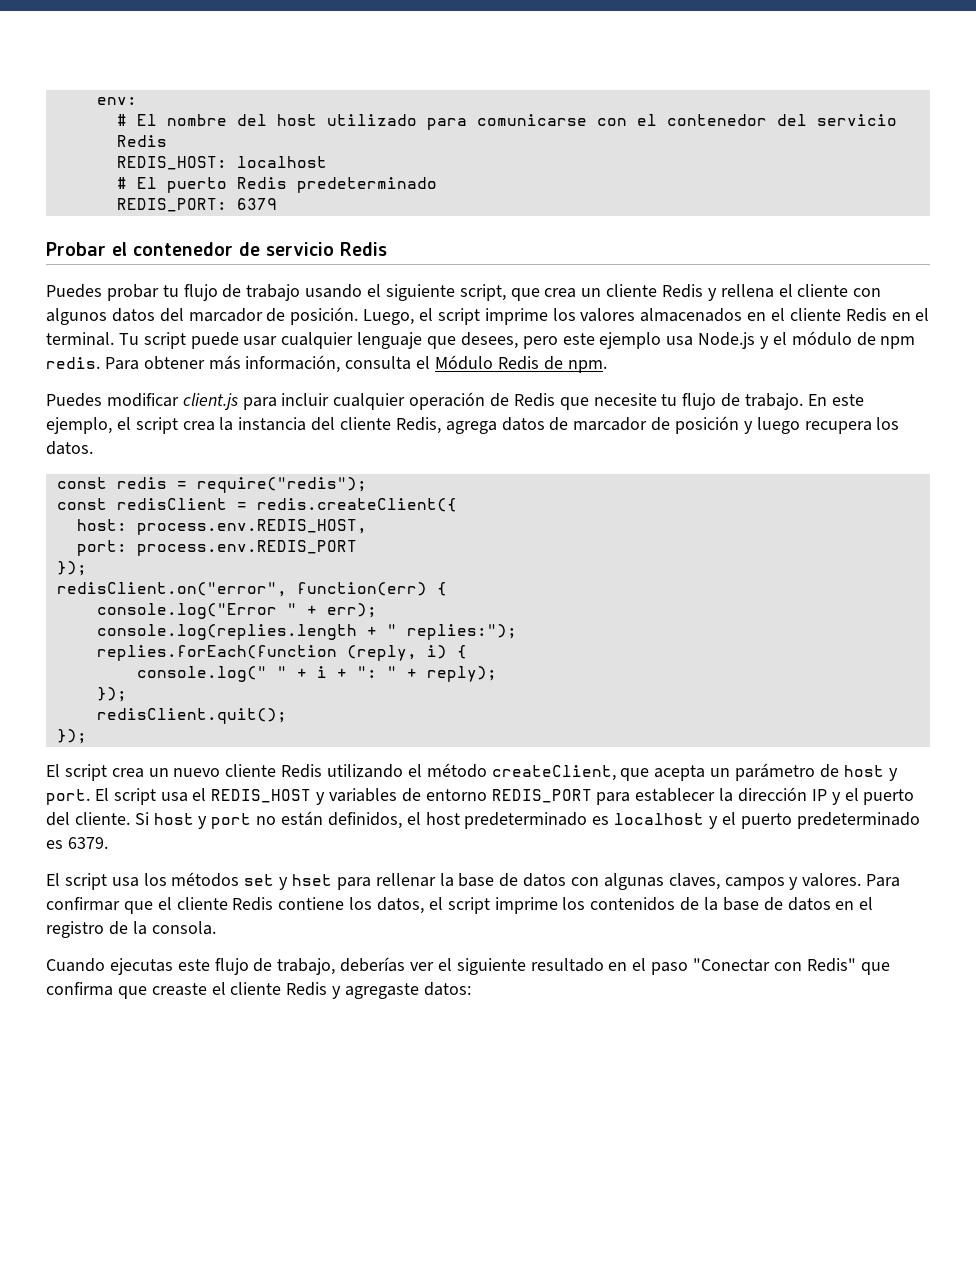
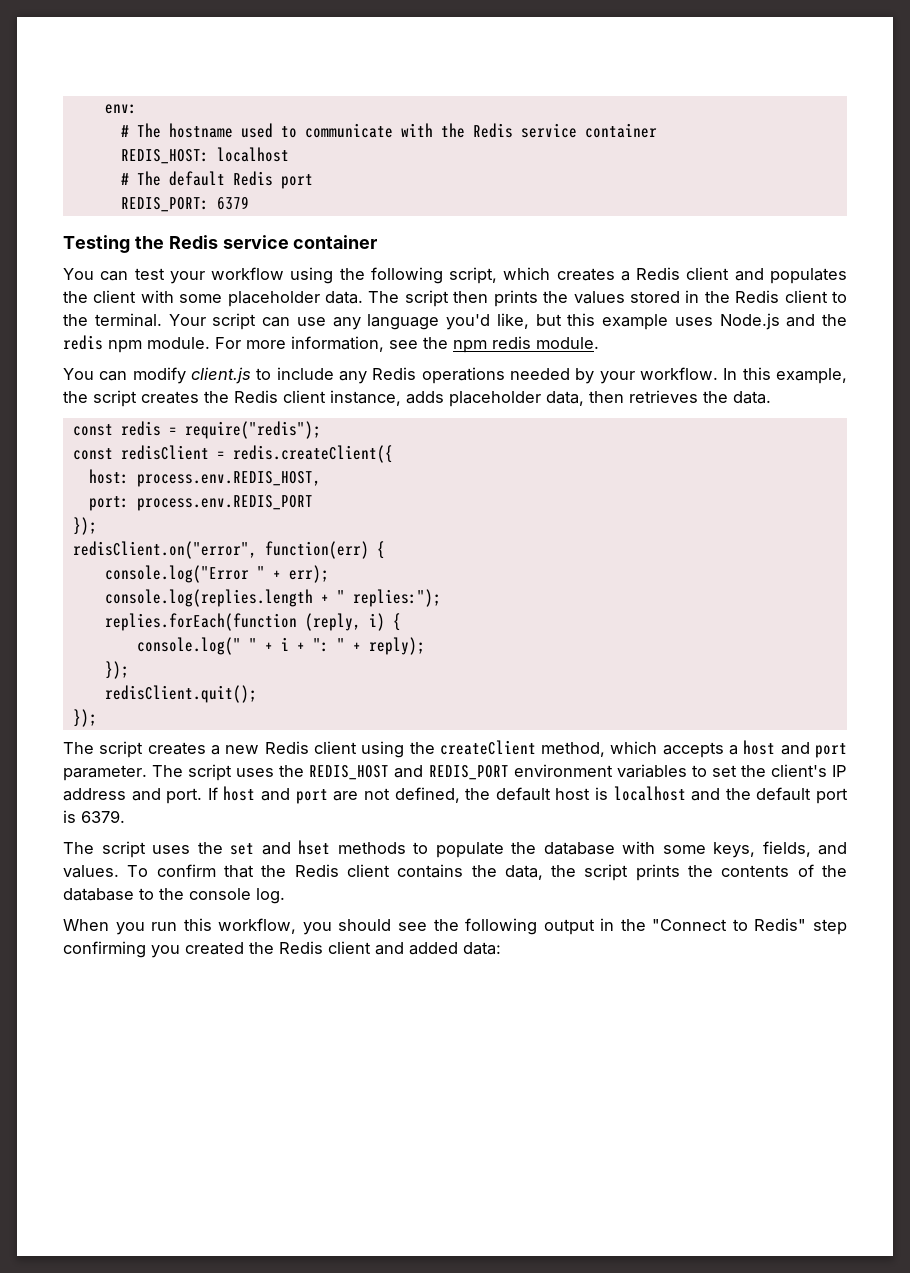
- # El nombre del host utilizado para comunicarse con el contenedor del servicio Redis
+ # The hostname used to communicate with the Redis service container
- # El puerto Redis predeterminado
+ # The default Redis port
  REDIS_PORT: 6379
- Probar el contenedor de servicio Redis
- Puedes probar tu flujo de trabajo usando el siguiente script, que crea un cliente Redis y rellena el cliente con algunos datos del marcador de posición. Luego, el script imprime los valores almacenados en el cliente Redis en el terminal. Tu script puede usar cualquier lenguaje que desees, pero este ejemplo usa Node.js y el módulo de npm redis. Para obtener más información, consulta el Módulo Redis de npm.
- Puedes modificar client.js para incluir cualquier operación de Redis que necesite tu flujo de trabajo. En este ejemplo, el script crea la instancia del cliente Redis, agrega datos de marcador de posición y luego recupera los datos.
+ Testing the Redis service container
+ You can test your workflow using the following script, which creates a Redis client and populates the client with some placeholder data. The script then prints the values stored in the Redis client to the terminal. Your script can use any language you'd like, but this example uses Node.js and the redis npm module. For more information, see the npm redis module.
+ You can modify client.js to include any Redis operations needed by your workflow. In this example, the script creates the Redis client instance, adds placeholder data, then retrieves the data.
- El script crea un nuevo cliente Redis utilizando el método createClient, que acepta un parámetro de host y port. El script usa el REDIS_HOST y variables de entorno REDIS_PORT para establecer la dirección IP y el puerto del cliente. Si host y port no están definidos, el host predeterminado es localhost y el puerto predeterminado es 6379.
- El script usa los métodos set y hset para rellenar la base de datos con algunas claves, campos y valores. Para confirmar que el cliente Redis contiene los datos, el script imprime los contenidos de la base de datos en el registro de la consola.
- Cuando ejecutas este flujo de trabajo, deberías ver el siguiente resultado en el paso "Conectar con Redis" que confirma que creaste el cliente Redis y agregaste datos:
+ The script creates a new Redis client using the createClient method, which accepts a host and port parameter. The script uses the REDIS_HOST and REDIS_PORT environment variables to set the client's IP address and port. If host and port are not defined, the default host is localhost and the default port is 6379.
+ The script uses the set and hset methods to populate the database with some keys, fields, and values. To confirm that the Redis client contains the data, the script prints the contents of the database to the console log.
+ When you run this workflow, you should see the following output in the "Connect to Redis" step confirming you created the Redis client and added data:

